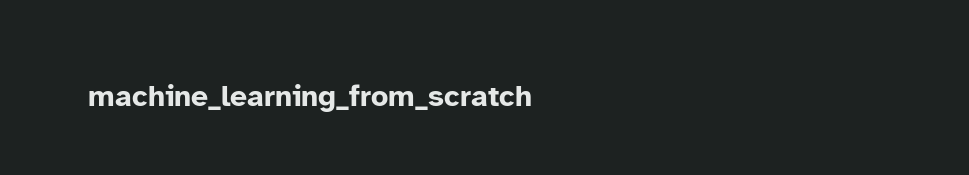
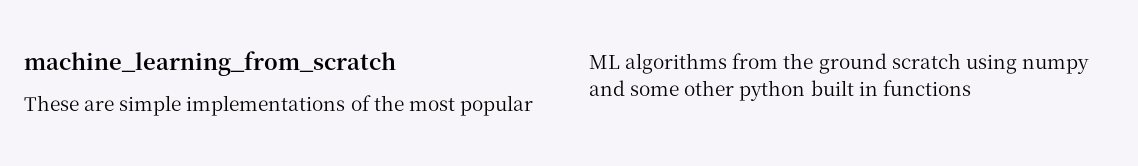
+ These are simple implementations of the most popular ML algorithms from the ground scratch using numpy and some other python built in functions

